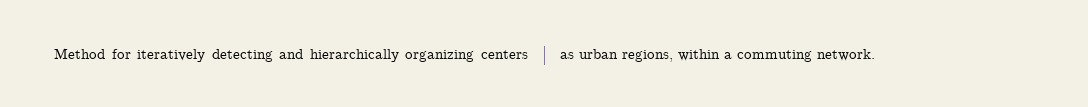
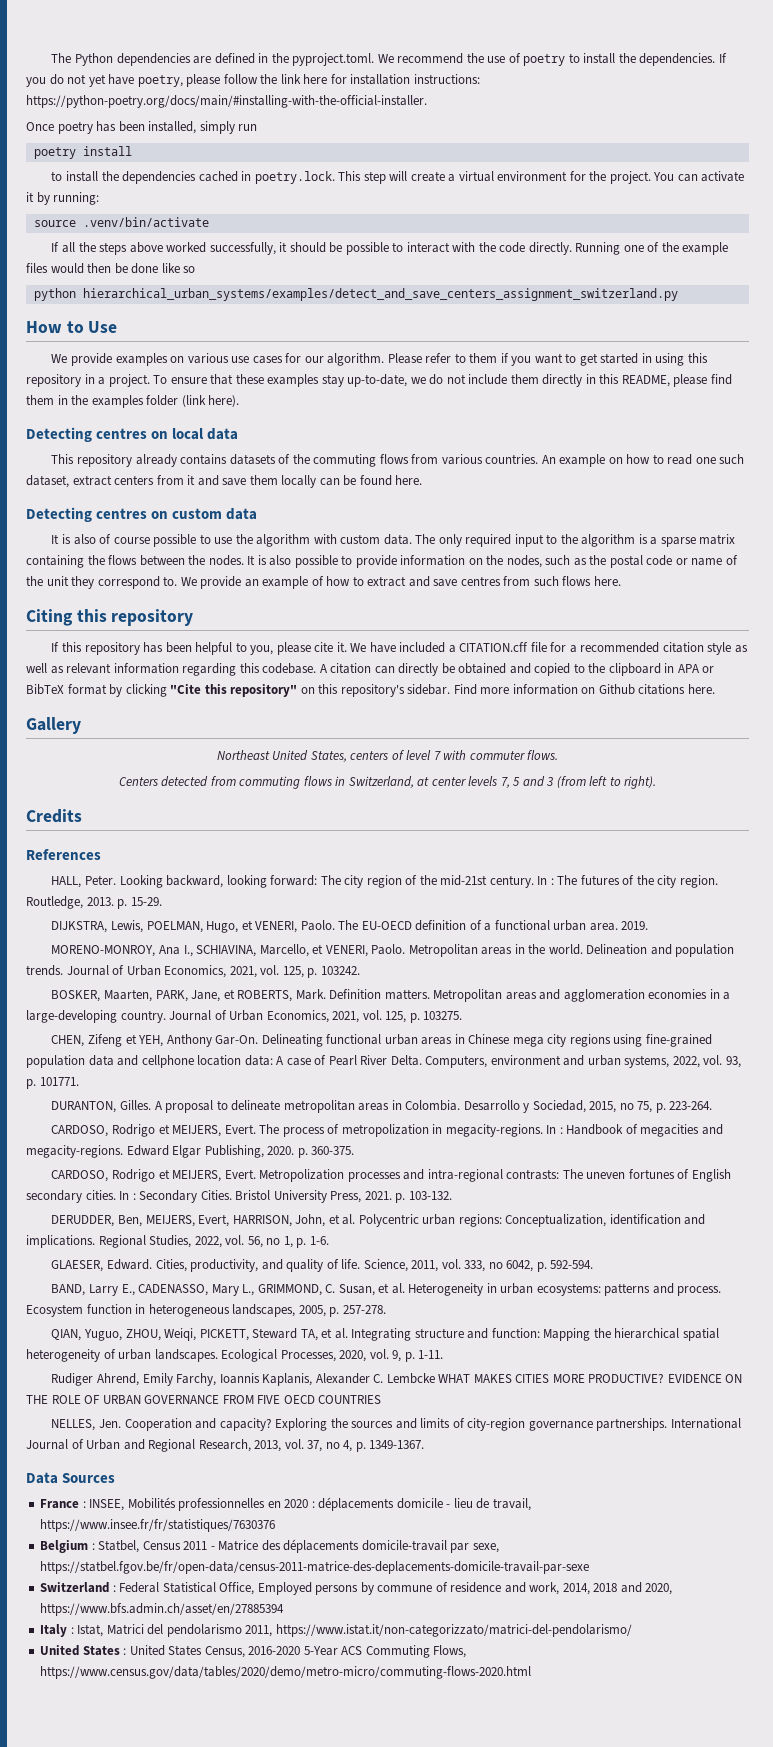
- Method for iteratively detecting and hierarchically organizing centers as urban regions, within a commuting network.
+ The Python dependencies are defined in the pyproject.toml. We recommend the use of poetry to install the dependencies. If you do not yet have poetry, please follow the link here for installation instructions: https://python-poetry.org/docs/main/#installing-with-the-official-installer.
+ Once poetry has been installed, simply run
+ poetry install
+ to install the dependencies cached in poetry.lock. This step will create a virtual environment for the project. You can activate it by running:
+ source .venv/bin/activate
+ If all the steps above worked successfully, it should be possible to interact with the code directly. Running one of the example files would then be done like so
+ python hierarchical_urban_systems/examples/detect_and_save_centers_assignment_switzerland.py
+ How to Use
+ We provide examples on various use cases for our algorithm. Please refer to them if you want to get started in using this repository in a project. To ensure that these examples stay up-to-date, we do not include them directly in this README, please find them in the examples folder (link here).
+ Detecting centres on local data
+ This repository already contains datasets of the commuting flows from various countries. An example on how to read one such dataset, extract centers from it and save them locally can be found here.
+ Detecting centres on custom data
+ It is also of course possible to use the algorithm with custom data. The only required input to the algorithm is a sparse matrix containing the flows between the nodes. It is also possible to provide information on the nodes, such as the postal code or name of the unit they correspond to. We provide an example of how to extract and save centres from such flows here.
+ Citing this repository
+ If this repository has been helpful to you, please cite it. We have included a CITATION.cff file for a recommended citation style as well as relevant information regarding this codebase. A citation can directly be obtained and copied to the clipboard in APA or BibTeX format by clicking "Cite this repository" on this repository's sidebar. Find more information on Github citations here.
+ Gallery
+ Northeast United States, centers of level 7 with commuter flows.
+ Centers detected from commuting flows in Switzerland, at center levels 7, 5 and 3 (from left to right).
+ Credits
+ References
+ HALL, Peter. Looking backward, looking forward: The city region of the mid-21st century. In : The futures of the city region. Routledge, 2013. p. 15-29.
+ DIJKSTRA, Lewis, POELMAN, Hugo, et VENERI, Paolo. The EU-OECD definition of a functional urban area. 2019.
+ MORENO-MONROY, Ana I., SCHIAVINA, Marcello, et VENERI, Paolo. Metropolitan areas in the world. Delineation and population trends. Journal of Urban Economics, 2021, vol. 125, p. 103242.
+ BOSKER, Maarten, PARK, Jane, et ROBERTS, Mark. Definition matters. Metropolitan areas and agglomeration economies in a large-developing country. Journal of Urban Economics, 2021, vol. 125, p. 103275.
+ CHEN, Zifeng et YEH, Anthony Gar-On. Delineating functional urban areas in Chinese mega city regions using fine-grained population data and cellphone location data: A case of Pearl River Delta. Computers, environment and urban systems, 2022, vol. 93, p. 101771.
+ DURANTON, Gilles. A proposal to delineate metropolitan areas in Colombia. Desarrollo y Sociedad, 2015, no 75, p. 223-264.
+ CARDOSO, Rodrigo et MEIJERS, Evert. The process of metropolization in megacity-regions. In : Handbook of megacities and megacity-regions. Edward Elgar Publishing, 2020. p. 360-375.
+ CARDOSO, Rodrigo et MEIJERS, Evert. Metropolization processes and intra-regional contrasts: The uneven fortunes of English secondary cities. In : Secondary Cities. Bristol University Press, 2021. p. 103-132.
+ DERUDDER, Ben, MEIJERS, Evert, HARRISON, John, et al. Polycentric urban regions: Conceptualization, identification and implications. Regional Studies, 2022, vol. 56, no 1, p. 1-6.
+ GLAESER, Edward. Cities, productivity, and quality of life. Science, 2011, vol. 333, no 6042, p. 592-594.
+ BAND, Larry E., CADENASSO, Mary L., GRIMMOND, C. Susan, et al. Heterogeneity in urban ecosystems: patterns and process. Ecosystem function in heterogeneous landscapes, 2005, p. 257-278.
+ QIAN, Yuguo, ZHOU, Weiqi, PICKETT, Steward TA, et al. Integrating structure and function: Mapping the hierarchical spatial heterogeneity of urban landscapes. Ecological Processes, 2020, vol. 9, p. 1-11.
+ Rudiger Ahrend, Emily Farchy, Ioannis Kaplanis, Alexander C. Lembcke WHAT MAKES CITIES MORE PRODUCTIVE? EVIDENCE ON THE ROLE OF URBAN GOVERNANCE FROM FIVE OECD COUNTRIES
+ NELLES, Jen. Cooperation and capacity? Exploring the sources and limits of city‐region governance partnerships. International Journal of Urban and Regional Research, 2013, vol. 37, no 4, p. 1349-1367.
+ Data Sources
+ France : INSEE, Mobilités professionnelles en 2020 : déplacements domicile - lieu de travail, https://www.insee.fr/fr/statistiques/7630376
+ Belgium : Statbel, Census 2011 - Matrice des déplacements domicile-travail par sexe, https://statbel.fgov.be/fr/open-data/census-2011-matrice-des-deplacements-domicile-travail-par-sexe
+ Switzerland : Federal Statistical Office, Employed persons by commune of residence and work, 2014, 2018 and 2020, https://www.bfs.admin.ch/asset/en/27885394
+ Italy : Istat, Matrici del pendolarismo 2011, https://www.istat.it/non-categorizzato/matrici-del-pendolarismo/
+ United States : United States Census, 2016-2020 5-Year ACS Commuting Flows, https://www.census.gov/data/tables/2020/demo/metro-micro/commuting-flows-2020.html

